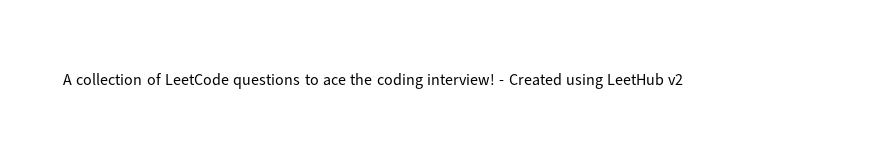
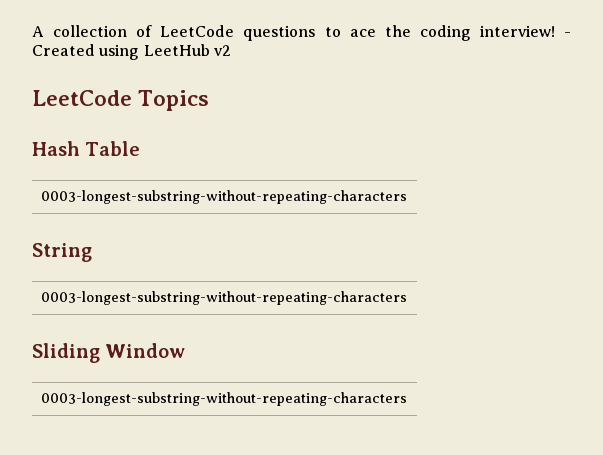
+ LeetCode Topics
+ Hash Table
+ 0003-longest-substring-without-repeating-characters
+ String
+ 0003-longest-substring-without-repeating-characters
+ Sliding Window
+ 0003-longest-substring-without-repeating-characters

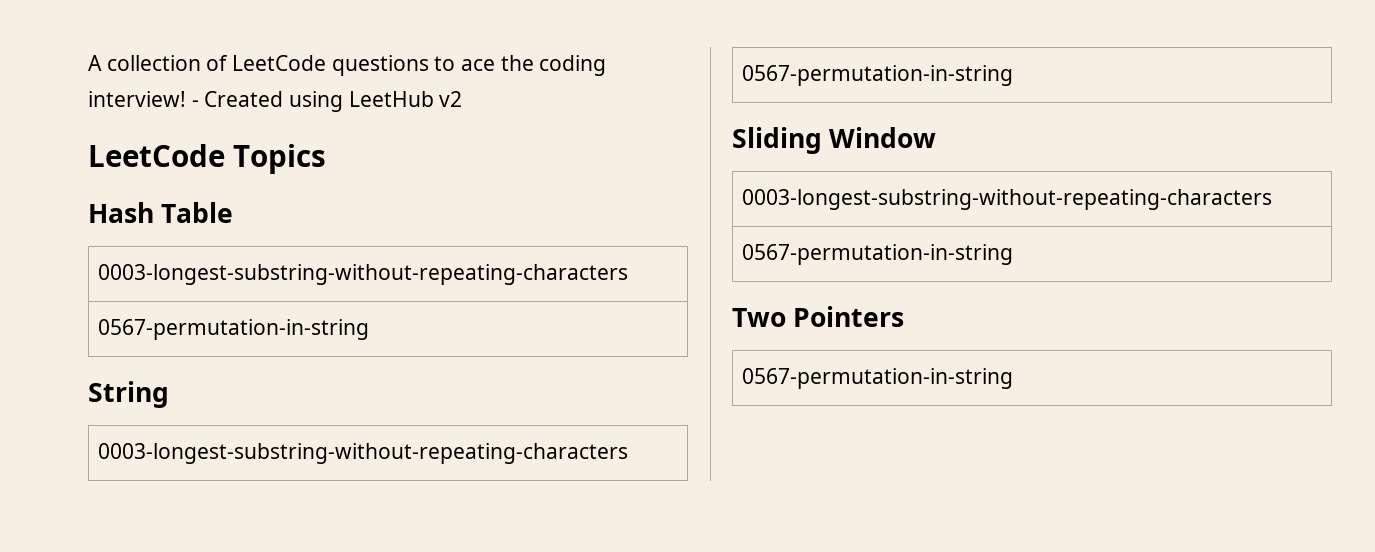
  Hash Table
  0003-longest-substring-without-repeating-characters
+ 0567-permutation-in-string
  String
  0003-longest-substring-without-repeating-characters
+ 0567-permutation-in-string
  Sliding Window
  0003-longest-substring-without-repeating-characters
+ 0567-permutation-in-string
+ Two Pointers
+ 0567-permutation-in-string

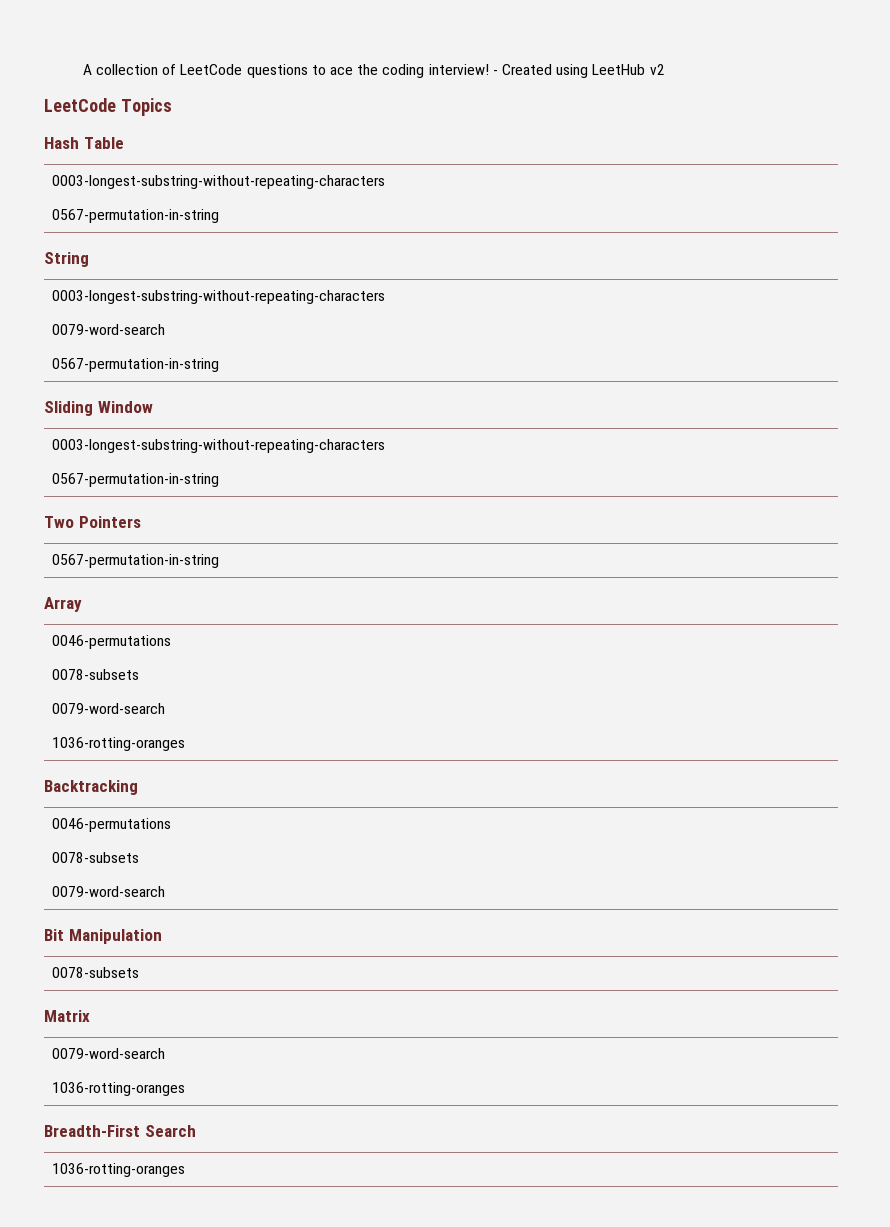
  String
  0003-longest-substring-without-repeating-characters
+ 0079-word-search
+ Array
+ 0046-permutations
+ 0078-subsets
+ 0079-word-search
+ 1036-rotting-oranges
+ Backtracking
+ 0046-permutations
+ 0078-subsets
+ 0079-word-search
+ Bit Manipulation
+ 0078-subsets
+ Matrix
+ 0079-word-search
+ 1036-rotting-oranges
+ Breadth-First Search
+ 1036-rotting-oranges

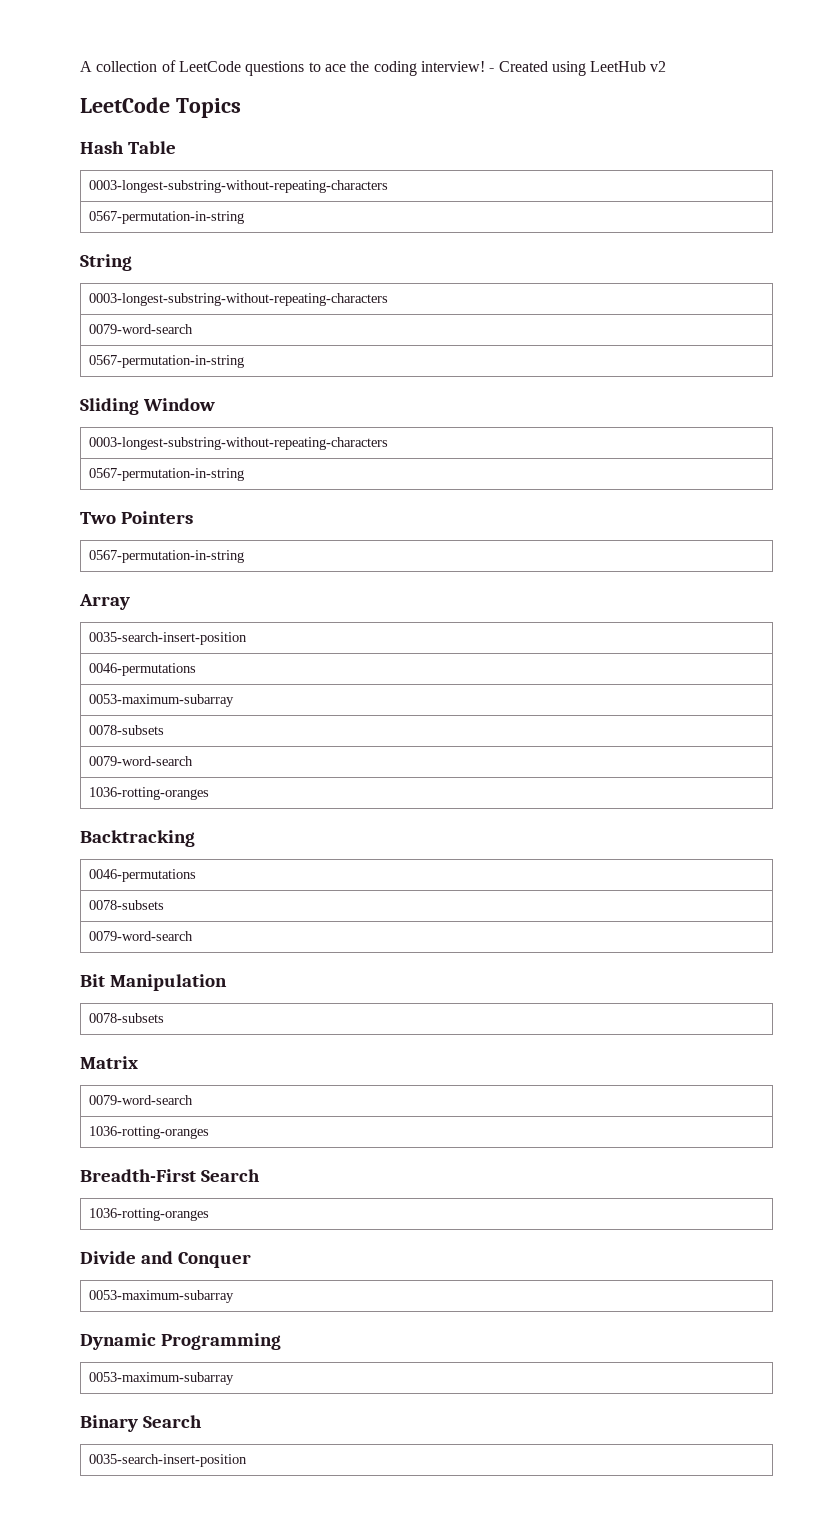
  Array
+ 0035-search-insert-position
  0046-permutations
+ 0053-maximum-subarray
+ Divide and Conquer
+ 0053-maximum-subarray
+ Dynamic Programming
+ 0053-maximum-subarray
+ Binary Search
+ 0035-search-insert-position

